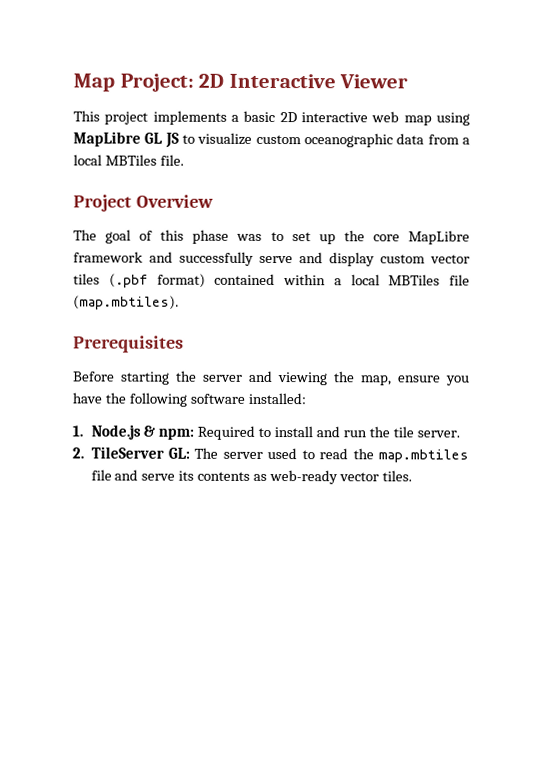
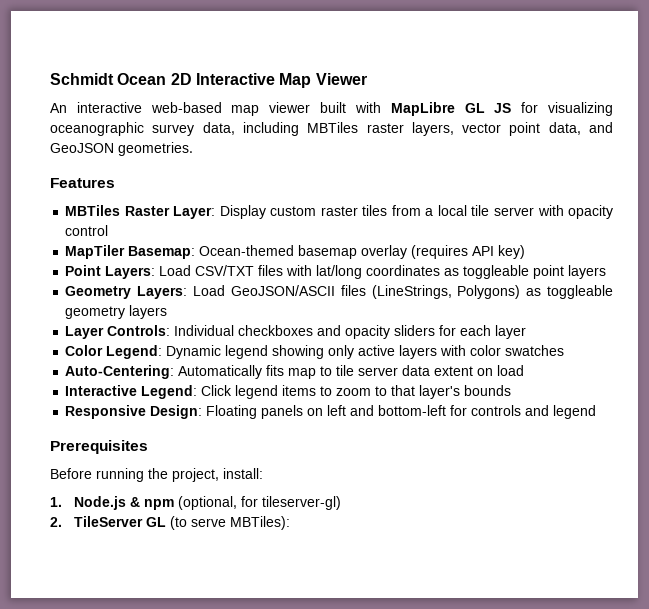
- Map Project: 2D Interactive Viewer
+ Schmidt Ocean 2D Interactive Map Viewer
- This project implements a basic 2D interactive web map using MapLibre GL JS to visualize custom oceanographic data from a local MBTiles file.
- Project Overview
- The goal of this phase was to set up the core MapLibre framework and successfully serve and display custom vector tiles (.pbf format) contained within a local MBTiles file (map.mbtiles).
+ An interactive web-based map viewer built with MapLibre GL JS for visualizing oceanographic survey data, including MBTiles raster layers, vector point data, and GeoJSON geometries.
+ Features
+ MBTiles Raster Layer: Display custom raster tiles from a local tile server with opacity control
+ MapTiler Basemap: Ocean-themed basemap overlay (requires API key)
+ Point Layers: Load CSV/TXT files with lat/long coordinates as toggleable point layers
+ Geometry Layers: Load GeoJSON/ASCII files (LineStrings, Polygons) as toggleable geometry layers
+ Layer Controls: Individual checkboxes and opacity sliders for each layer
+ Color Legend: Dynamic legend showing only active layers with color swatches
+ Auto-Centering: Automatically fits map to tile server data extent on load
+ Interactive Legend: Click legend items to zoom to that layer's bounds
+ Responsive Design: Floating panels on left and bottom-left for controls and legend
  Prerequisites
- Before starting the server and viewing the map, ensure you have the following software installed:
- 1. Node.js & npm: Required to install and run the tile server.
- 2. TileServer GL: The server used to read the map.mbtiles file and serve its contents as web-ready vector tiles.
+ Before running the project, install:
+ 1. Node.js & npm (optional, for tileserver-gl)
+ 2. TileServer GL (to serve MBTiles):

